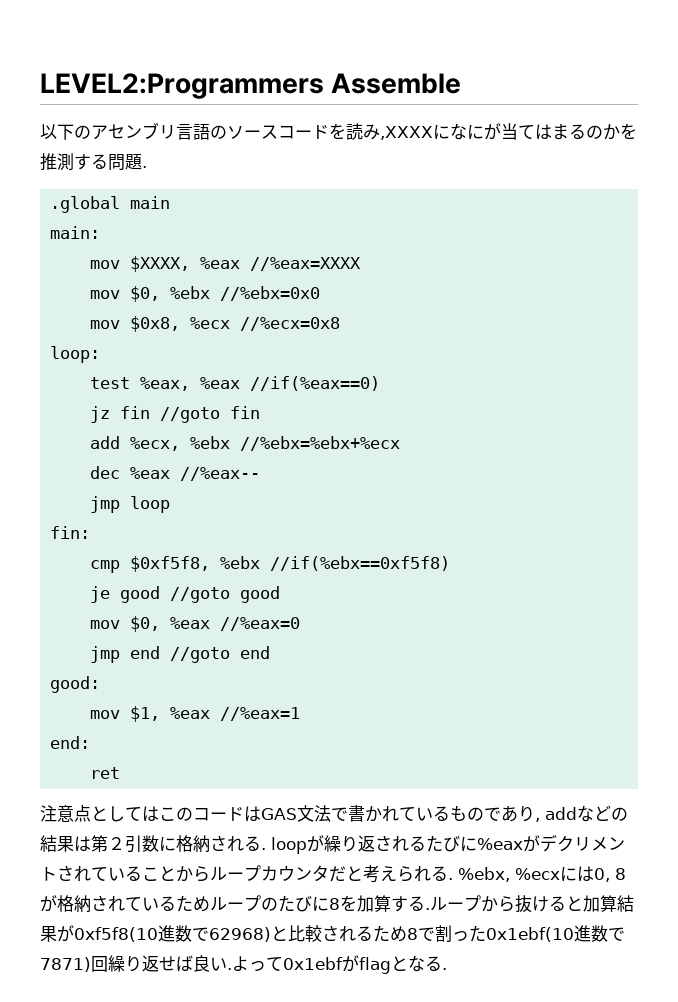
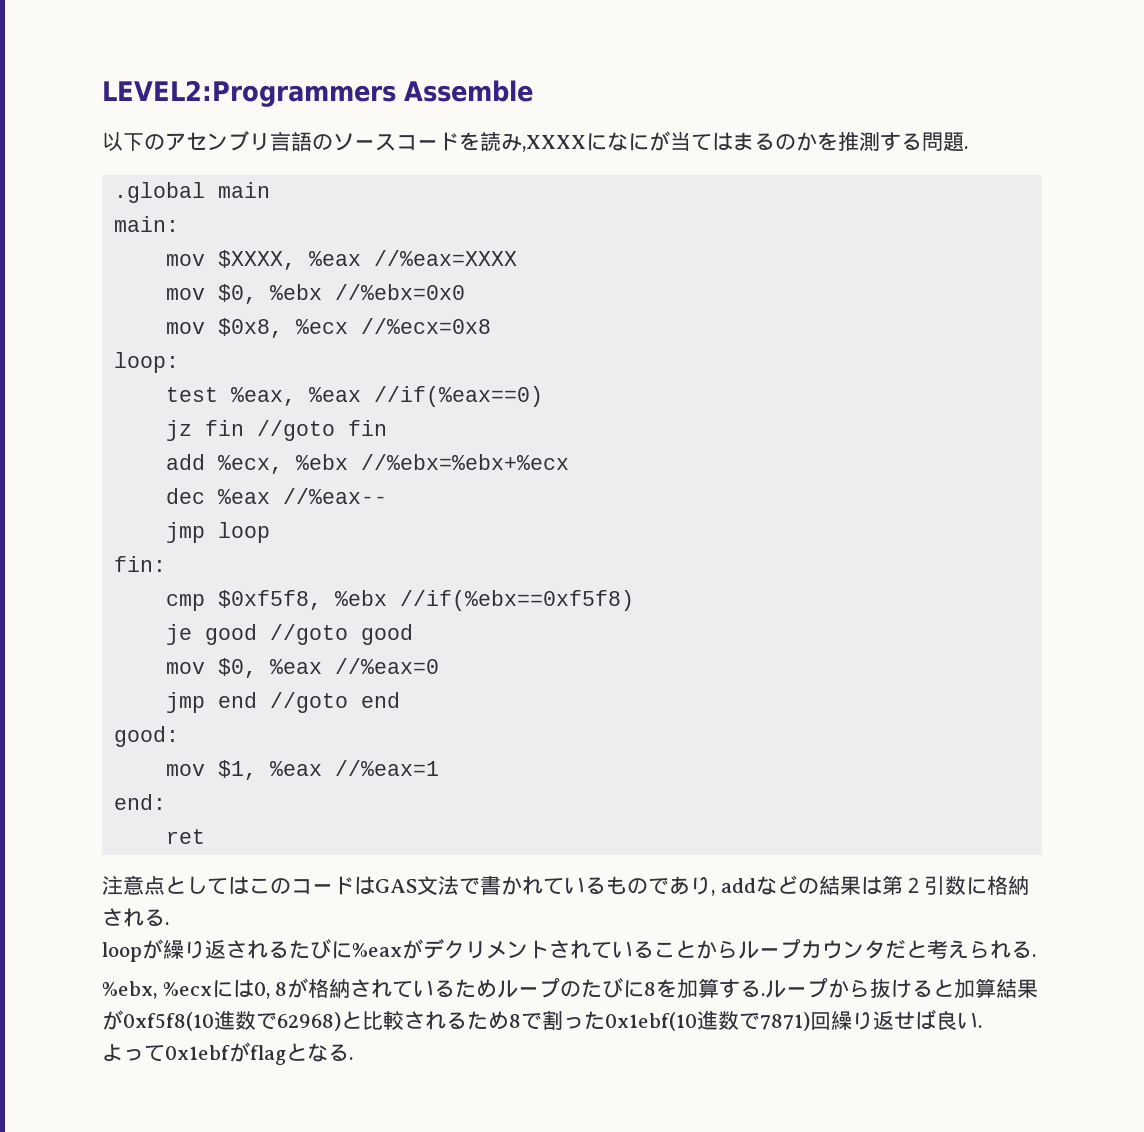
- 注意点としてはこのコードはGAS文法で書かれているものであり, addなどの結果は第２引数に格納される. loopが繰り返されるたびに%eaxがデクリメントされていることからループカウンタだと考えられる. %ebx, %ecxには0, 8が格納されているためループのたびに8を加算する.
+ 注意点としてはこのコードはGAS文法で書かれているものであり, addなどの結果は第２引数に格納される.
+ loopが繰り返されるたびに%eaxがデクリメントされていることからループカウンタだと考えられる.
+ %ebx, %ecxには0, 8が格納されているためループのたびに8を加算する.
- ループから抜けると加算結果が0xf5f8(10進数で62968)と比較されるため8で割った0x1ebf(10進数で7871)回繰り返せば良い.よって0x1ebfがflagとなる.
+ ループから抜けると加算結果が0xf5f8(10進数で62968)と比較されるため8で割った0x1ebf(10進数で7871)回繰り返せば良い.
+ よって0x1ebfがflagとなる.

